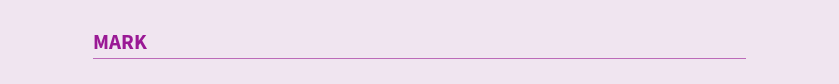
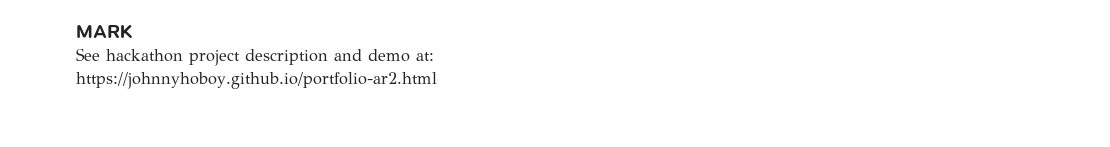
+ See hackathon project description and demo at:
+ https://johnnyhoboy.github.io/portfolio-ar2.html

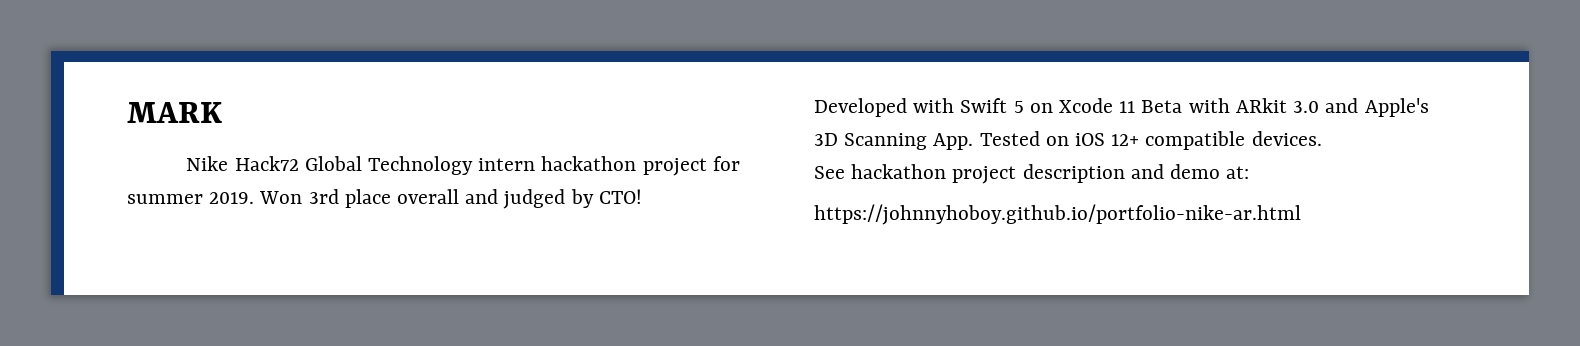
+ Nike Hack72 Global Technology intern hackathon project for summer 2019. Won 3rd place overall and judged by CTO!
+ Developed with Swift 5 on Xcode 11 Beta with ARkit 3.0 and Apple's 3D Scanning App. Tested on iOS 12+ compatible devices.
- https://johnnyhoboy.github.io/portfolio-ar2.html
+ https://johnnyhoboy.github.io/portfolio-nike-ar.html

